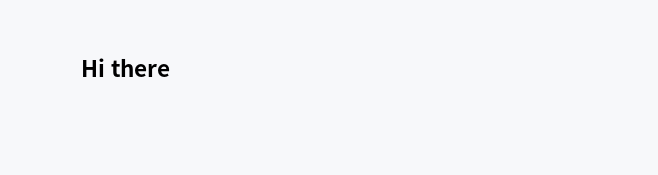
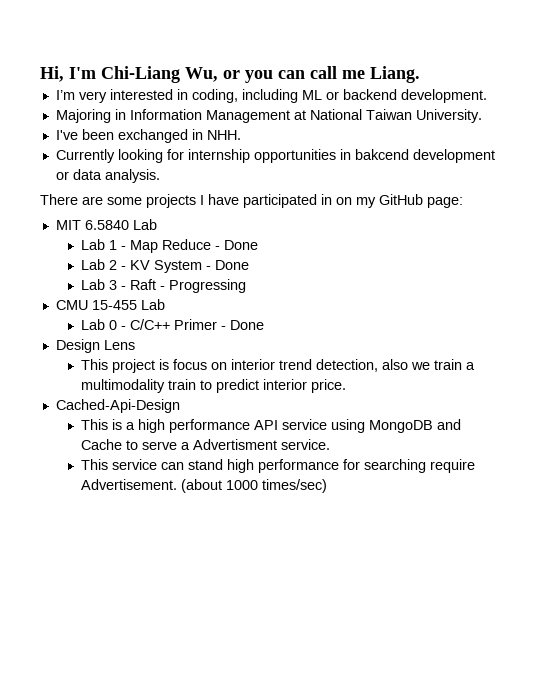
- Hi there
+ Hi, I'm Chi-Liang Wu, or you can call me Liang.
+ I’m very interested in coding, including ML or backend development.
+ Majoring in Information Management at National Taiwan University.
+ I've been exchanged in NHH.
+ Currently looking for internship opportunities in bakcend development or data analysis.
+ There are some projects I have participated in on my GitHub page:
+ MIT 6.5840 Lab
+ Lab 1 - Map Reduce - Done
+ Lab 2 - KV System - Done
+ Lab 3 - Raft - Progressing
+ CMU 15-455 Lab
+ Lab 0 - C/C++ Primer - Done
+ Design Lens
+ This project is focus on interior trend detection, also we train a multimodality train to predict interior price.
+ Cached-Api-Design
+ This is a high performance API service using MongoDB and Cache to serve a Advertisment service.
+ This service can stand high performance for searching require Advertisement. (about 1000 times/sec)

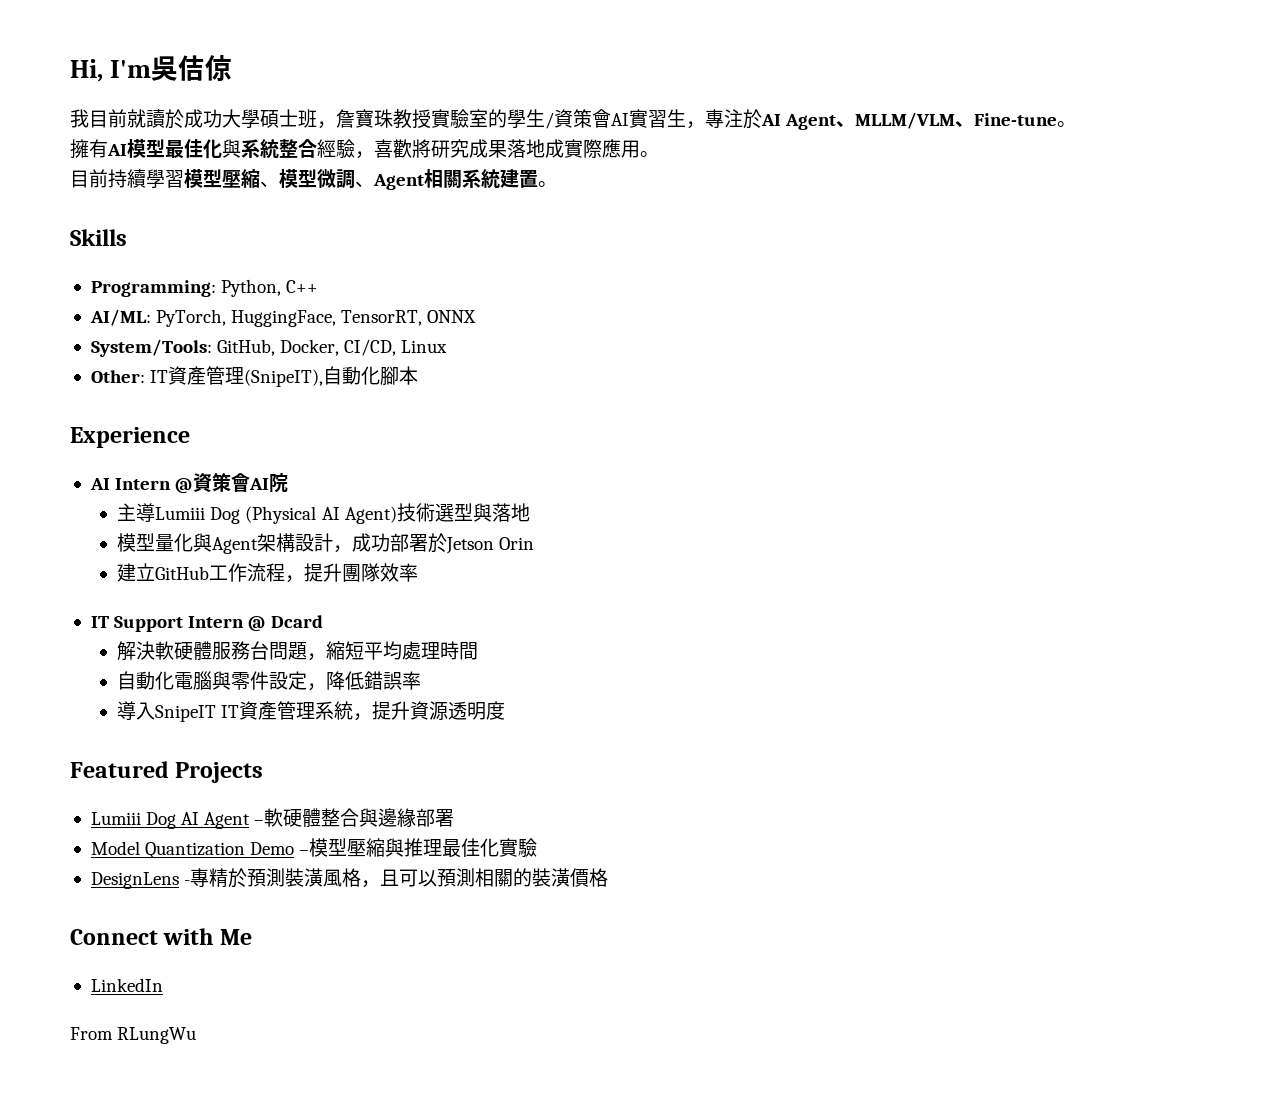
- Hi, I'm Chi-Liang Wu, or you can call me Liang.
- I’m very interested in coding, including ML or backend development.
- Majoring in Information Management at National Taiwan University.
- I've been exchanged in NHH.
- Currently looking for internship opportunities in bakcend development or data analysis.
- There are some projects I have participated in on my GitHub page:
- MIT 6.5840 Lab
- Lab 1 - Map Reduce - Done
- Lab 2 - KV System - Done
- Lab 3 - Raft - Progressing
- CMU 15-455 Lab
- Lab 0 - C/C++ Primer - Done
- Design Lens
- This project is focus on interior trend detection, also we train a multimodality train to predict interior price.
- Cached-Api-Design
- This is a high performance API service using MongoDB and Cache to serve a Advertisment service.
- This service can stand high performance for searching require Advertisement. (about 1000 times/sec)
+ Hi, I'm吳佶倞
+ 我目前就讀於成功大學碩士班，詹寶珠教授實驗室的學生/資策會AI實習生，專注於AI Agent、MLLM/VLM、Fine-tune。
+ 擁有AI模型最佳化與系統整合經驗，喜歡將研究成果落地成實際應用。
+ 目前持續學習模型壓縮、模型微調、Agent相關系統建置。
+ Skills
+ Programming: Python, C++
+ AI/ML: PyTorch, HuggingFace, TensorRT, ONNX
+ System/Tools: GitHub, Docker, CI/CD, Linux
+ Other: IT資產管理(SnipeIT),自動化腳本
+ Experience
+ AI Intern @資策會AI院
+ 主導Lumiii Dog (Physical AI Agent)技術選型與落地
+ 模型量化與Agent架構設計，成功部署於Jetson Orin
+ 建立GitHub工作流程，提升團隊效率
+ IT Support Intern @ Dcard
+ 解決軟硬體服務台問題，縮短平均處理時間
+ 自動化電腦與零件設定，降低錯誤率
+ 導入SnipeIT IT資產管理系統，提升資源透明度
+ Featured Projects
+ Lumiii Dog AI Agent –軟硬體整合與邊緣部署
+ Model Quantization Demo –模型壓縮與推理最佳化實驗
+ DesignLens -專精於預測裝潢風格，且可以預測相關的裝潢價格
+ Connect with Me
+ LinkedIn
+ From RLungWu

